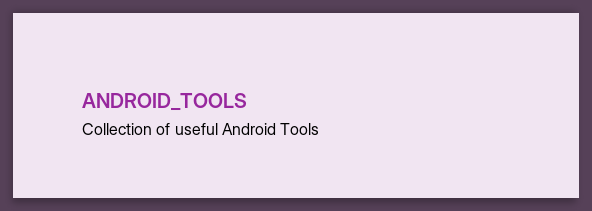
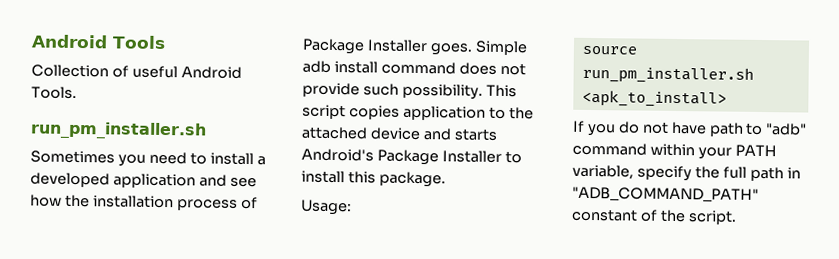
- ANDROID_TOOLS
+ Android Tools
- Collection of useful Android Tools
+ Collection of useful Android Tools.
+ run_pm_installer.sh
+ Sometimes you need to install a developed application and see how the installation process of Package Installer goes. Simple adb install command does not provide such possibility. This script copies application to the attached device and starts Android's Package Installer to install this package.
+ Usage:
+ source run_pm_installer.sh <apk_to_install>
+ If you do not have path to "adb" command within your PATH variable, specify the full path in "ADB_COMMAND_PATH" constant of the script.

